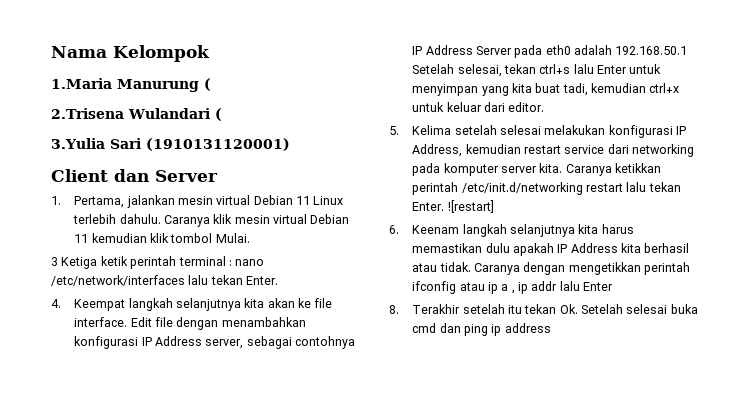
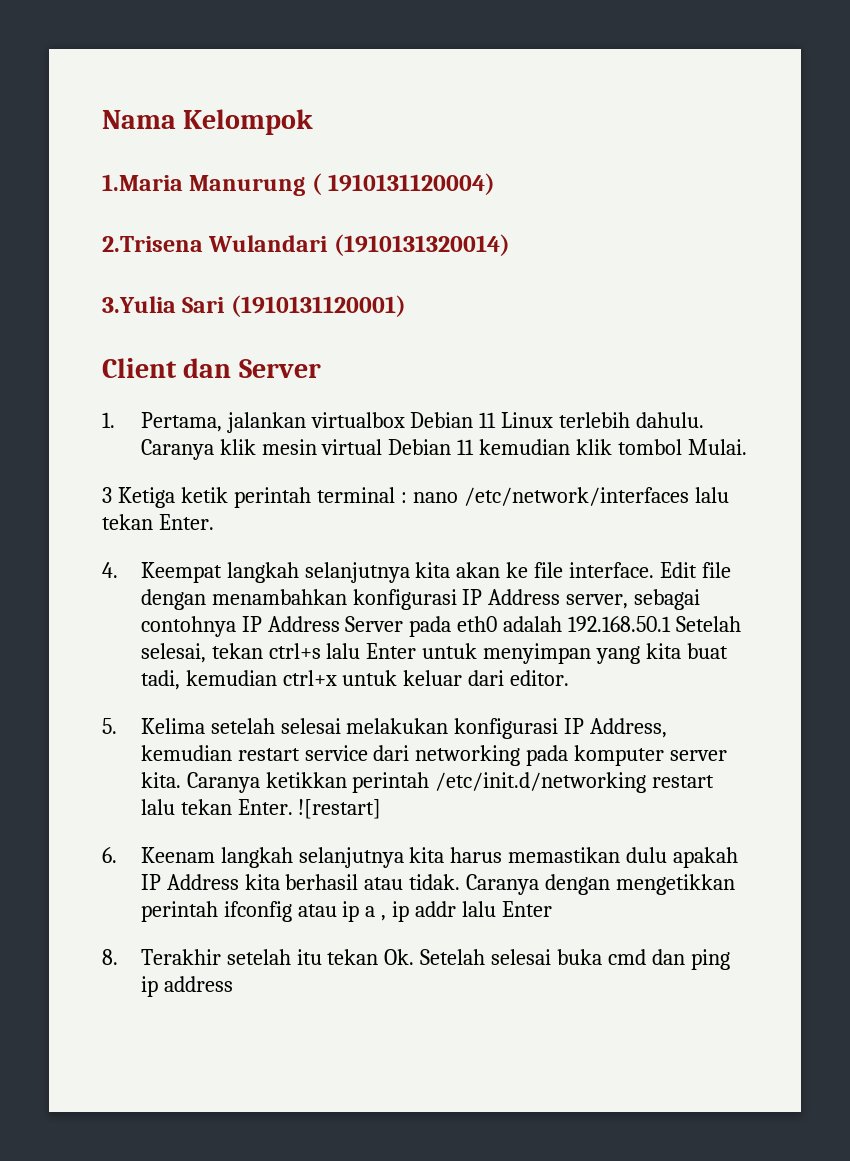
- 1.Maria Manurung (
+ 1.Maria Manurung ( 1910131120004)
- 2.Trisena Wulandari (
+ 2.Trisena Wulandari (1910131320014)
- 1. Pertama, jalankan mesin virtual Debian 11 Linux terlebih dahulu.
+ 1. Pertama, jalankan virtualbox Debian 11 Linux terlebih dahulu.

